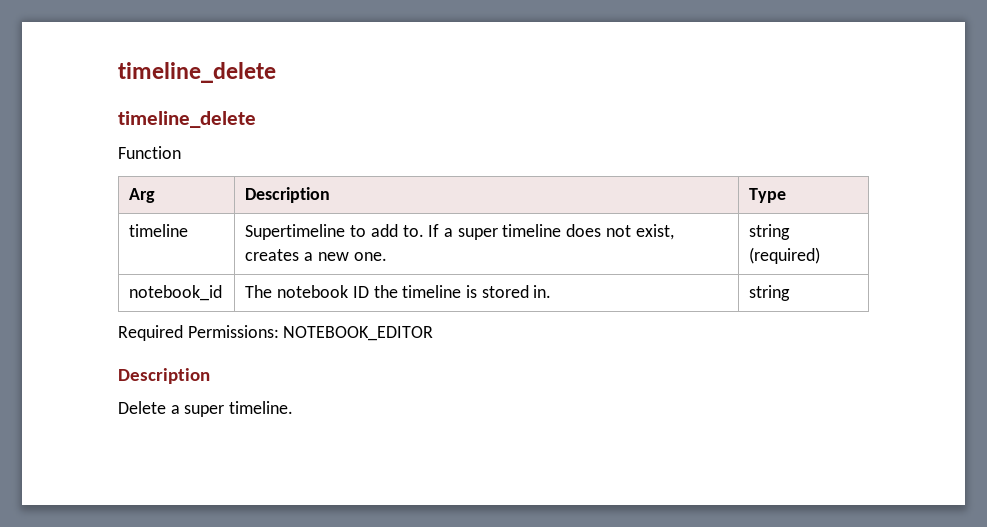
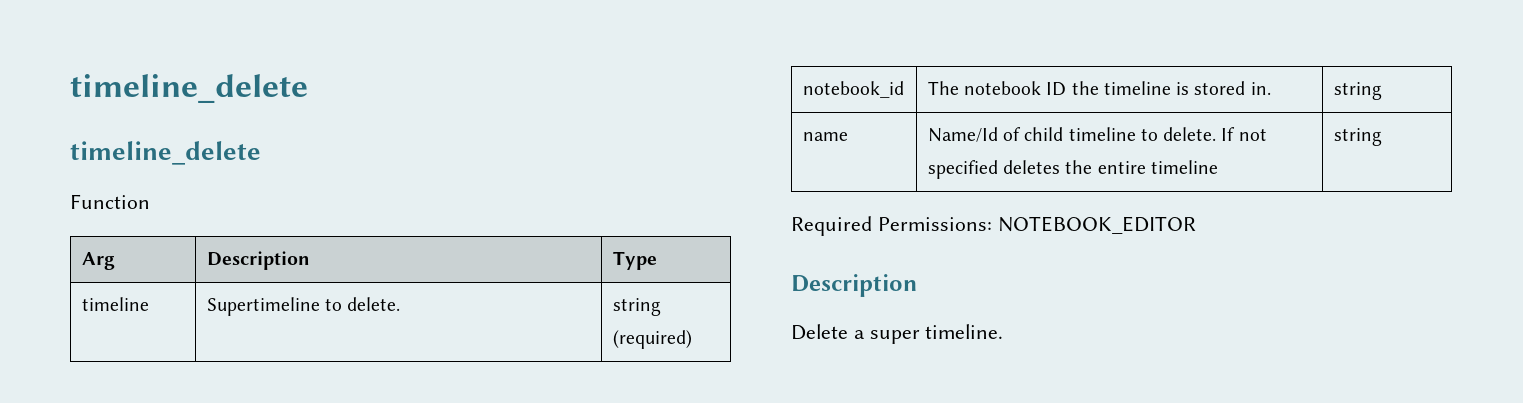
- timeline | Supertimeline to add to. If a super timeline does not exist, creates a new one. | string (required)
+ timeline | Supertimeline to delete. | string (required)
+ name | Name/Id of child timeline to delete. If not specified deletes the entire timeline | string

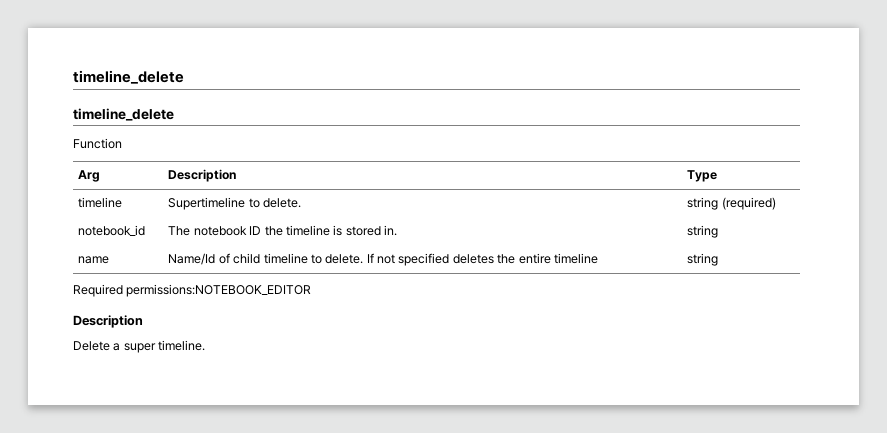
- Required Permissions: NOTEBOOK_EDITOR
+ Required permissions:NOTEBOOK_EDITOR

